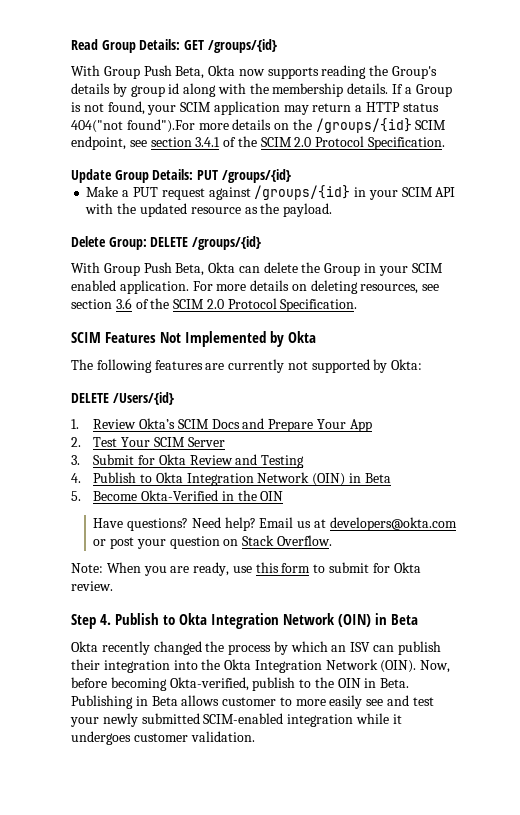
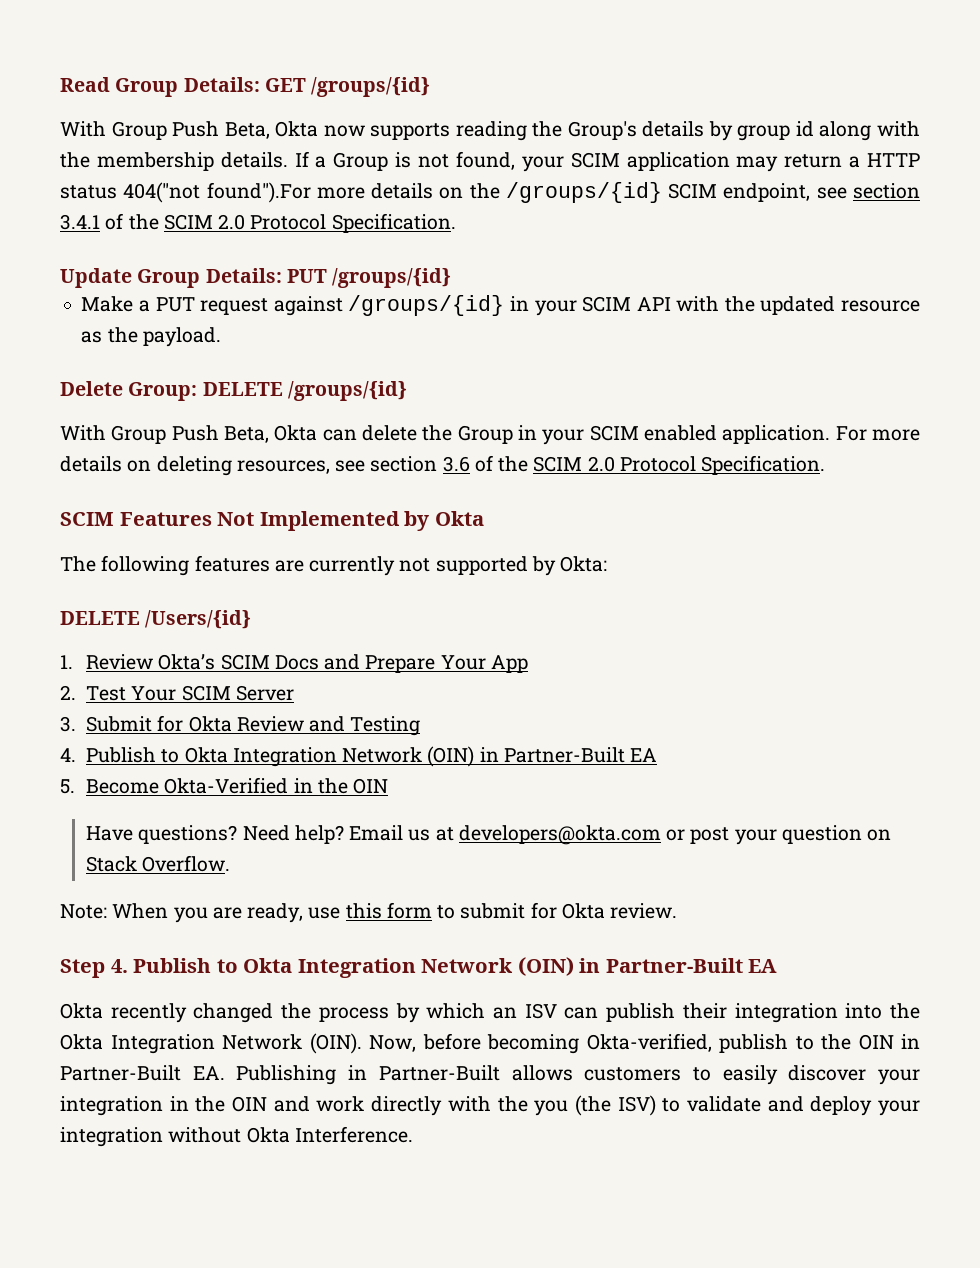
  3. Submit for Okta Review and Testing
- 4. Publish to Okta Integration Network (OIN) in Beta
+ 4. Publish to Okta Integration Network (OIN) in Partner-Built EA
- Step 4. Publish to Okta Integration Network (OIN) in Beta
+ Step 4. Publish to Okta Integration Network (OIN) in Partner-Built EA
- Now, before becoming Okta-verified, publish to the OIN in Beta. Publishing in Beta allows customer to more easily see and test your newly submitted SCIM-enabled integration while it undergoes customer validation.
+ Now, before becoming Okta-verified, publish to the OIN in Partner-Built EA. Publishing in Partner-Built allows customers to easily discover your integration in the OIN and work directly with the you (the ISV) to validate and deploy your integration without Okta Interference.

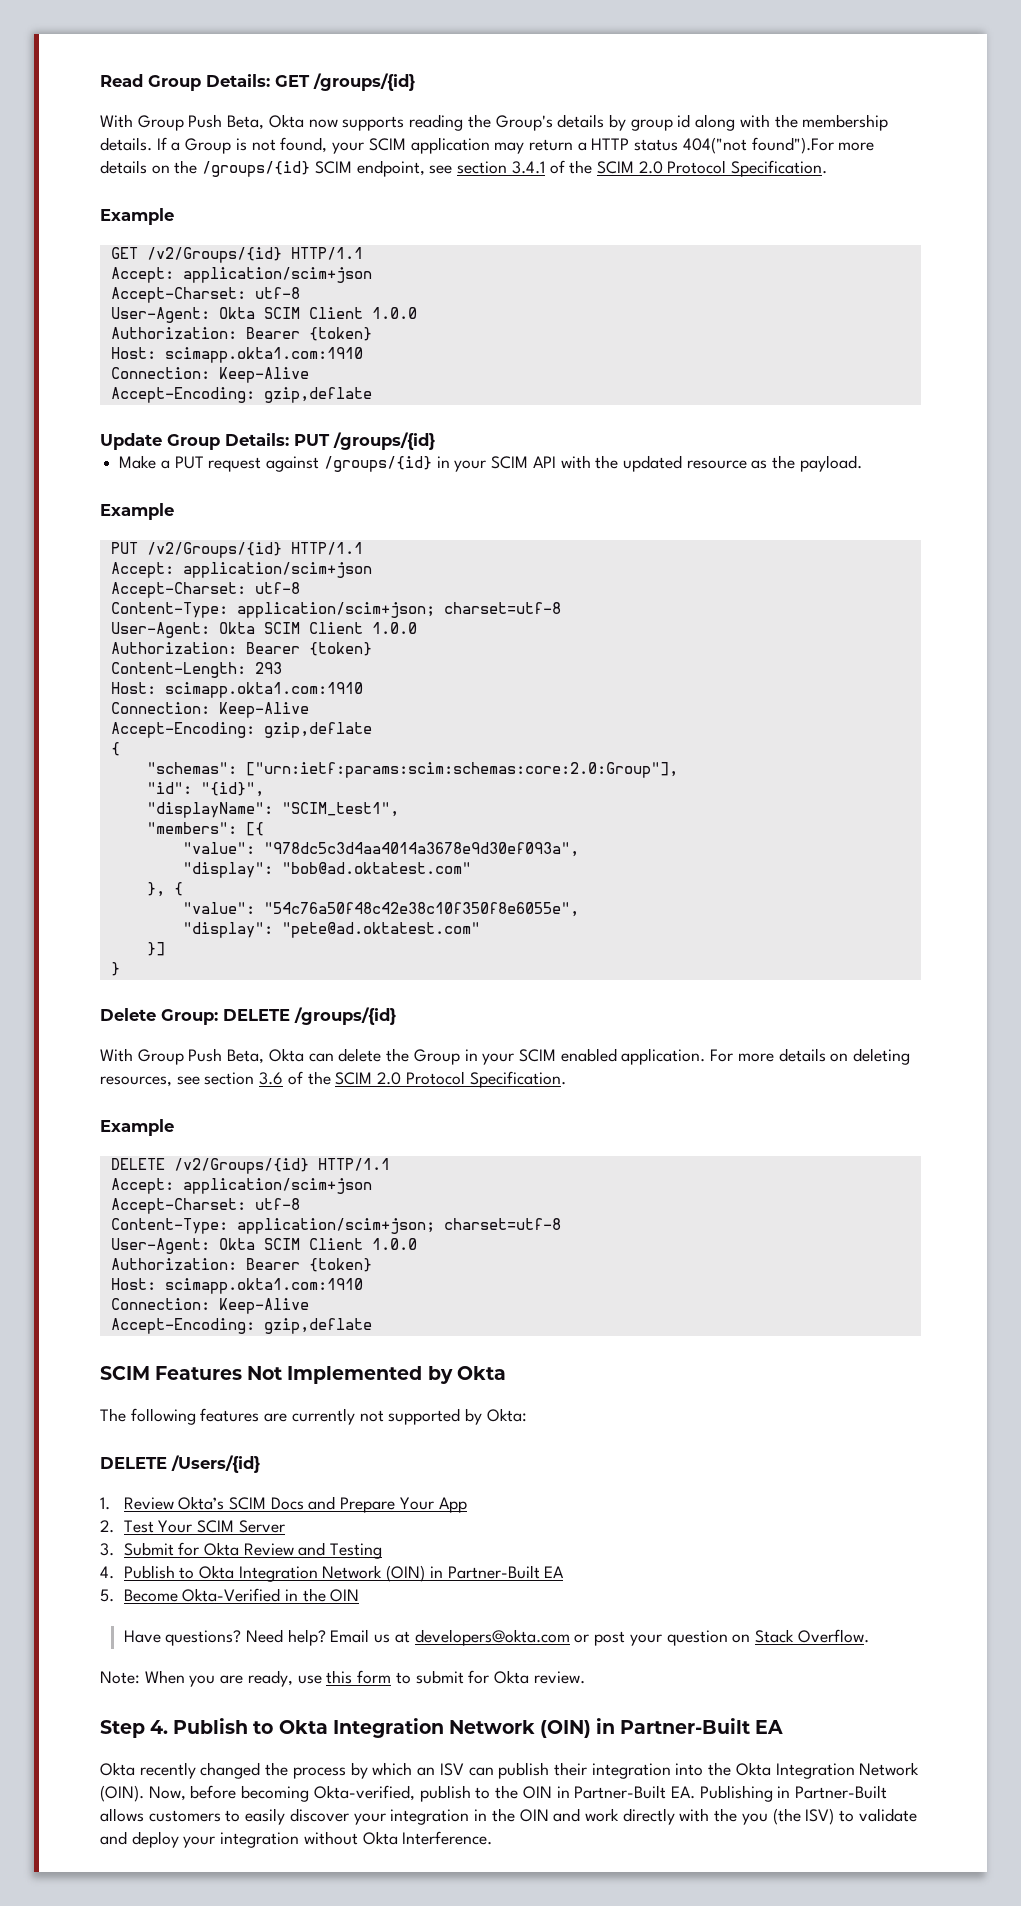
  If a Group is not found, your SCIM application may return a HTTP status 404("not found").For more details on the /groups/{id} SCIM endpoint, see section 3.4.1 of the SCIM 2.0 Protocol Specification.
+ Example
+ GET /v2/Groups/{id} HTTP/1.1
+ Accept: application/scim+json
+ Accept-Charset: utf-8
+ User-Agent: Okta SCIM Client 1.0.0
+ Authorization: Bearer {token}
+ Host: scimapp.okta1.com:1910
+ Connection: Keep-Alive
+ Accept-Encoding: gzip,deflate
  Make a PUT request against /groups/{id} in your SCIM API with the updated resource as the payload.
+ Example
+ PUT /v2/Groups/{id} HTTP/1.1
+ Accept: application/scim+json
+ Accept-Charset: utf-8
+ Content-Type: application/scim+json; charset=utf-8
+ User-Agent: Okta SCIM Client 1.0.0
+ Authorization: Bearer {token}
+ Content-Length: 293
+ Host: scimapp.okta1.com:1910
+ Connection: Keep-Alive
+ Accept-Encoding: gzip,deflate
+ {
+ "schemas": ["urn:ietf:params:scim:schemas:core:2.0:Group"],
+ "id": "{id}",
+ "displayName": "SCIM_test1",
+ "members": [{
+ "value": "978dc5c3d4aa4014a3678e9d30ef093a",
+ "display": "bob@ad.oktatest.com"
+ }, {
+ "value": "54c76a50f48c42e38c10f350f8e6055e",
+ "display": "pete@ad.oktatest.com"
+ }]
+ }
  For more details on deleting resources, see section 3.6 of the SCIM 2.0 Protocol Specification.
+ Example
+ DELETE /v2/Groups/{id} HTTP/1.1
+ Accept: application/scim+json
+ Accept-Charset: utf-8
+ Content-Type: application/scim+json; charset=utf-8
+ User-Agent: Okta SCIM Client 1.0.0
+ Authorization: Bearer {token}
+ Host: scimapp.okta1.com:1910
+ Connection: Keep-Alive
+ Accept-Encoding: gzip,deflate

